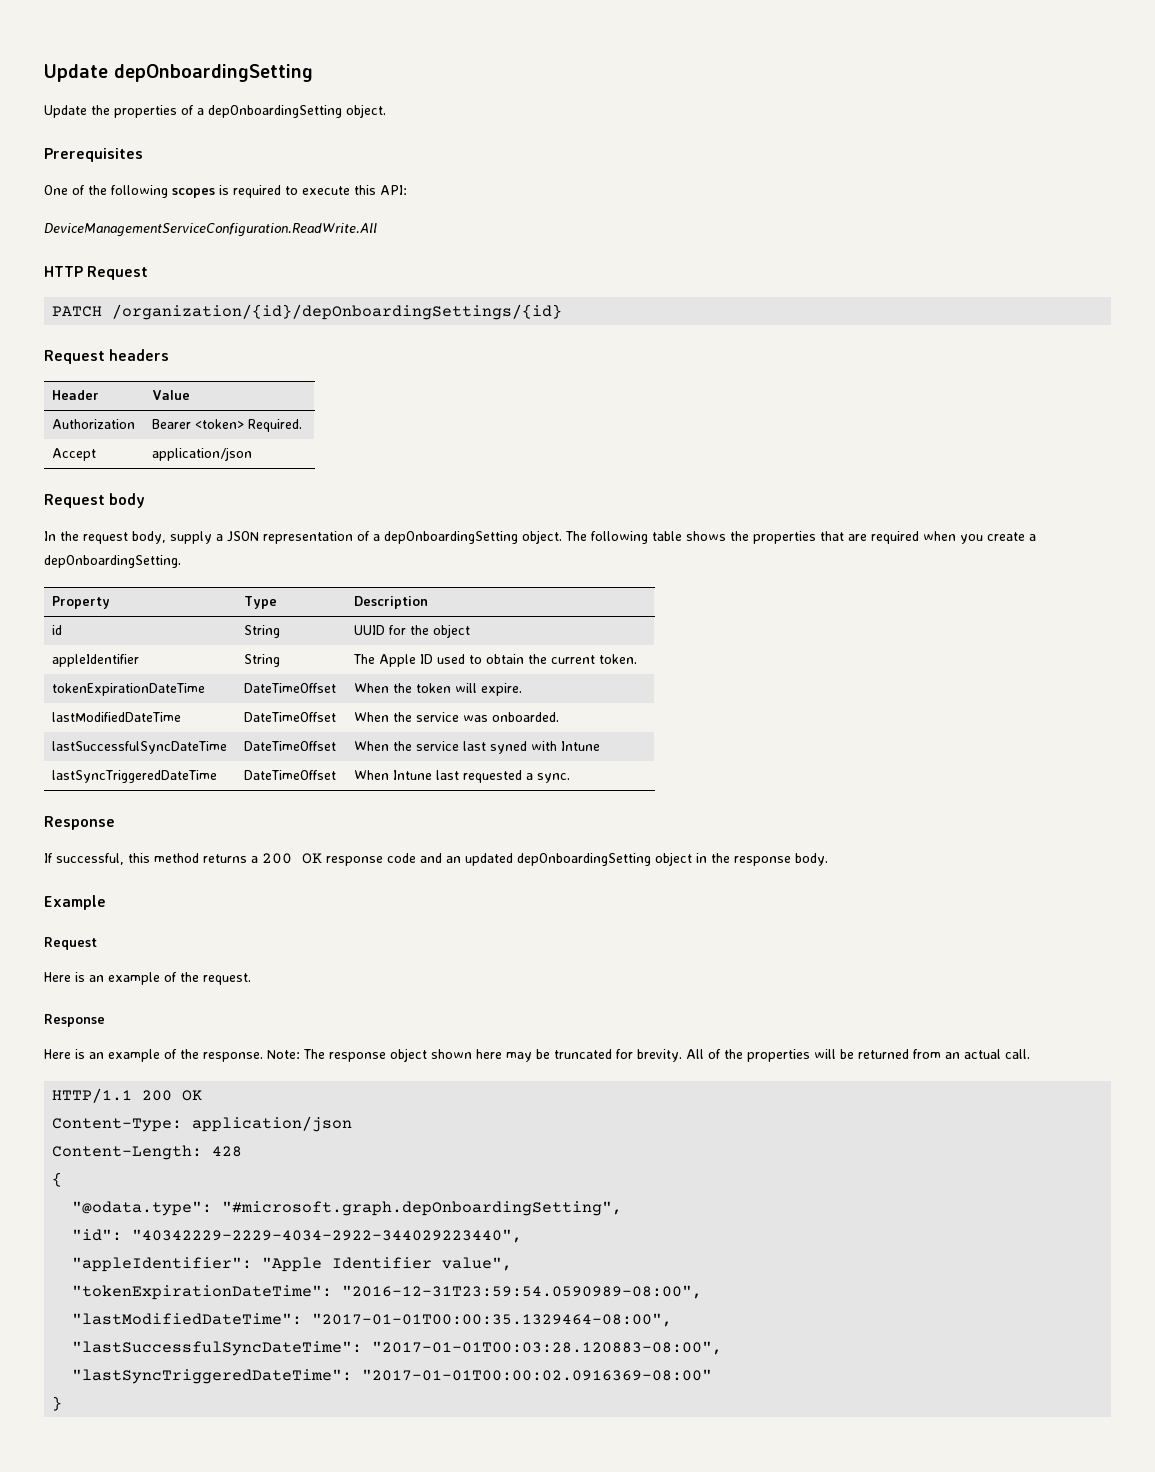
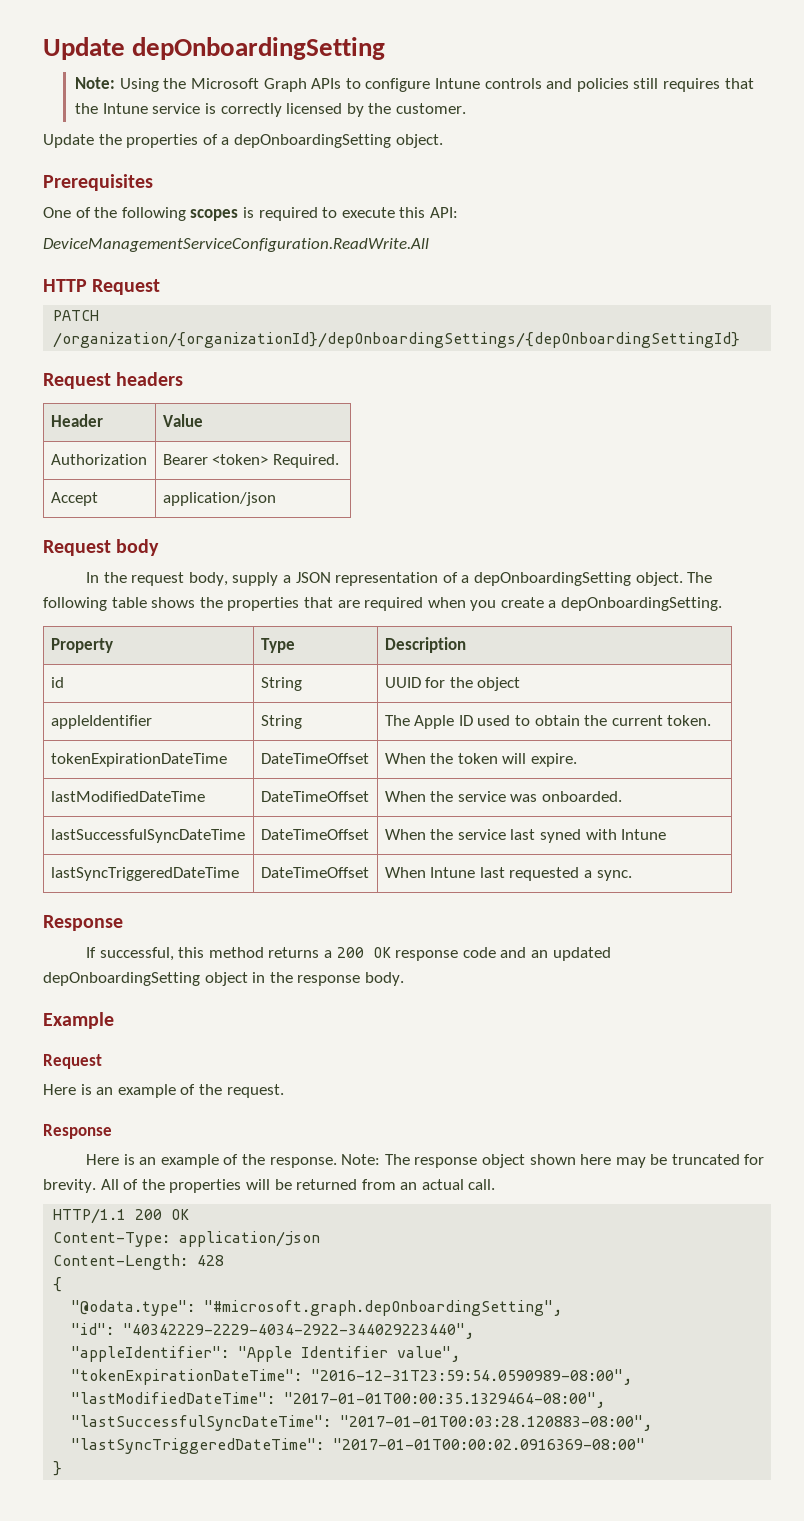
+ Note: Using the Microsoft Graph APIs to configure Intune controls and policies still requires that the Intune service is correctly licensed by the customer.
- PATCH /organization/{id}/depOnboardingSettings/{id}
+ PATCH /organization/{organizationId}/depOnboardingSettings/{depOnboardingSettingId}

